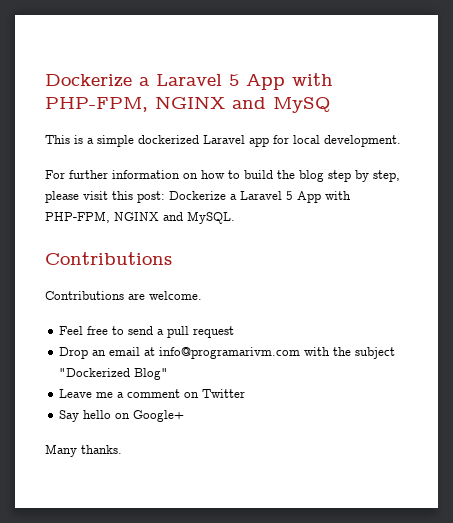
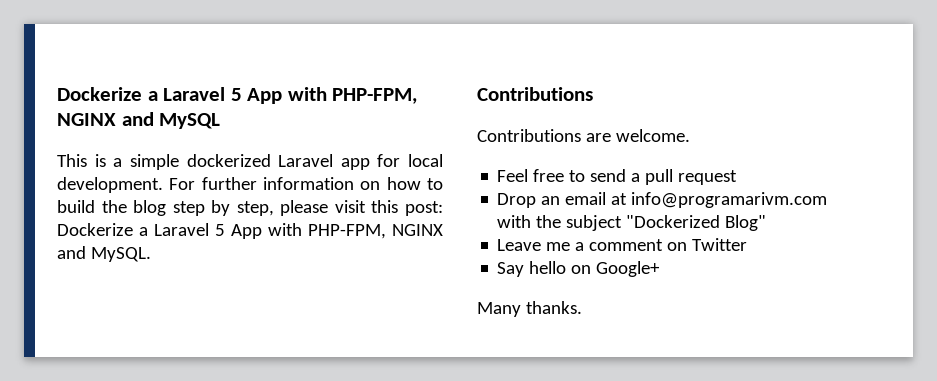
- Dockerize a Laravel 5 App with PHP-FPM, NGINX and MySQ
+ Dockerize a Laravel 5 App with PHP-FPM, NGINX and MySQL
- This is a simple dockerized Laravel app for local development.
- For further information on how to build the blog step by step, please visit this post: Dockerize a Laravel 5 App with PHP-FPM, NGINX and MySQL.
+ This is a simple dockerized Laravel app for local development. For further information on how to build the blog step by step, please visit this post: Dockerize a Laravel 5 App with PHP-FPM, NGINX and MySQL.

